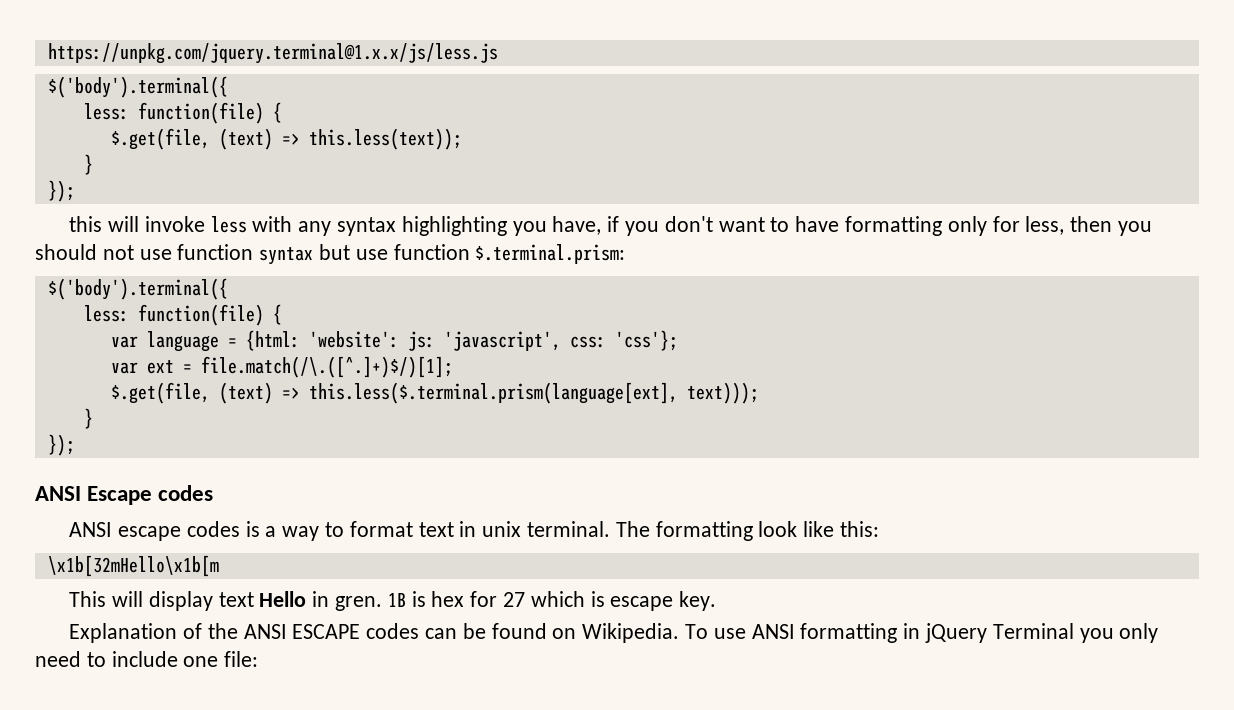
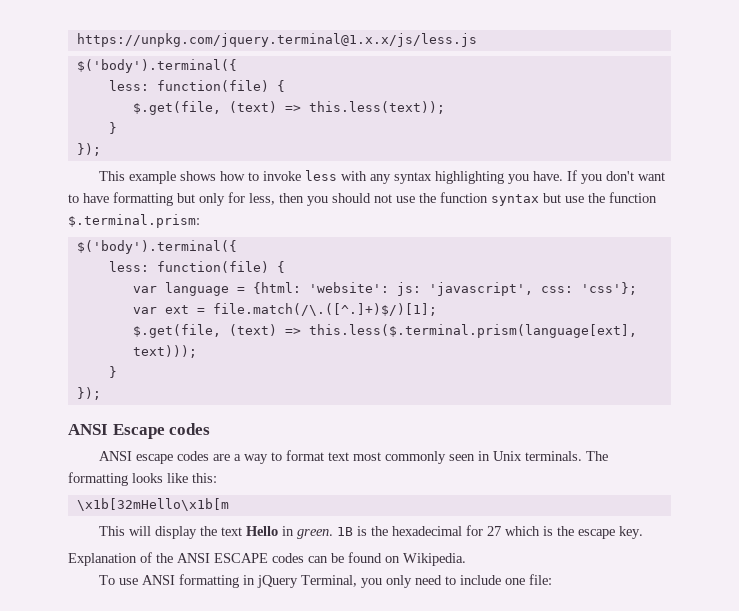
- this will invoke less with any syntax highlighting you have, if you don't want to have formatting only for less, then you should not use function syntax but use function $.terminal.prism:
+ This example shows how to invoke less with any syntax highlighting you have. If you don't want to have formatting but only for less, then you should not use the function syntax but use the function $.terminal.prism:
- ANSI escape codes is a way to format text in unix terminal.
+ ANSI escape codes are a way to format text most commonly seen in Unix terminals.
- The formatting look like this:
+ The formatting looks like this:
- This will display text Hello in gren.
+ This will display the text Hello in green.
- 1B is hex for 27 which is escape key.
+ 1B is the hexadecimal for 27 which is the escape key.
- Explanation of the ANSI ESCAPE codes can be found on Wikipedia. To use ANSI formatting in jQuery Terminal you only need to include one file:
+ Explanation of the ANSI ESCAPE codes can be found on Wikipedia.
+ To use ANSI formatting in jQuery Terminal, you only need to include one file:

